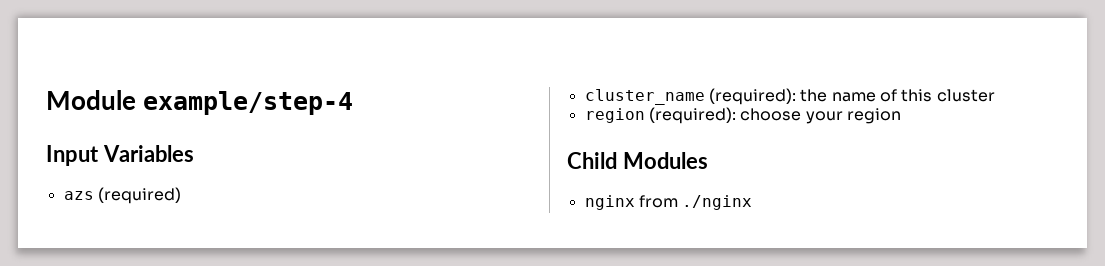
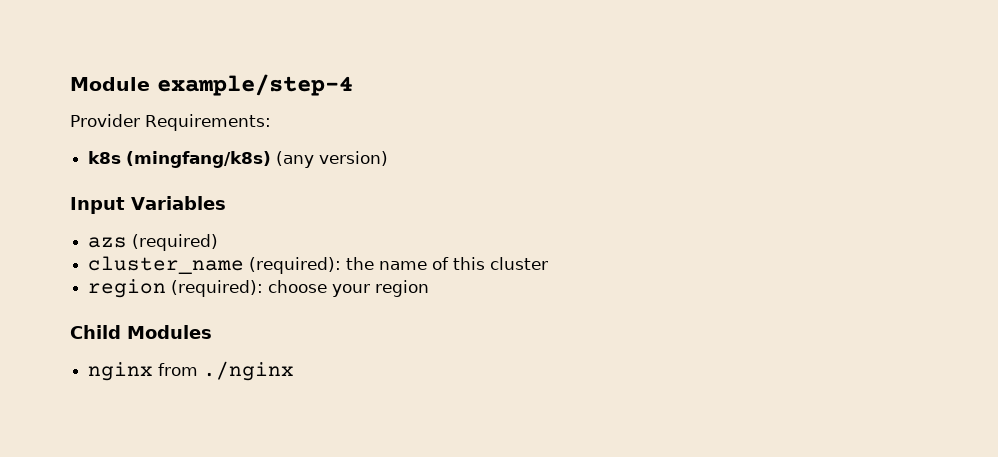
+ Provider Requirements:
+ k8s (mingfang/k8s) (any version)

